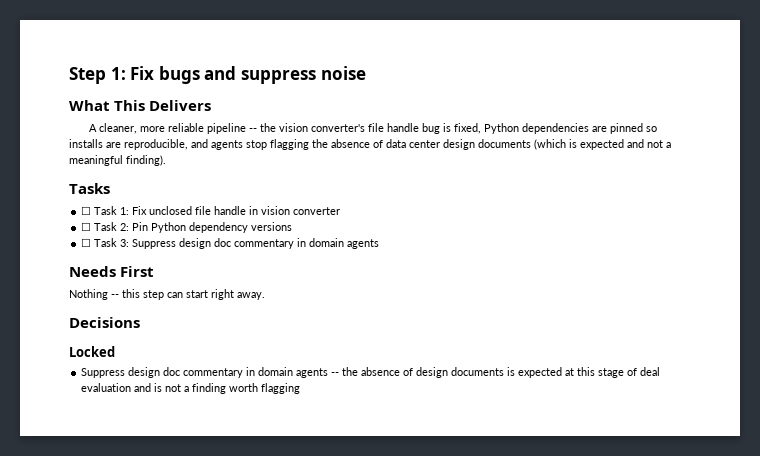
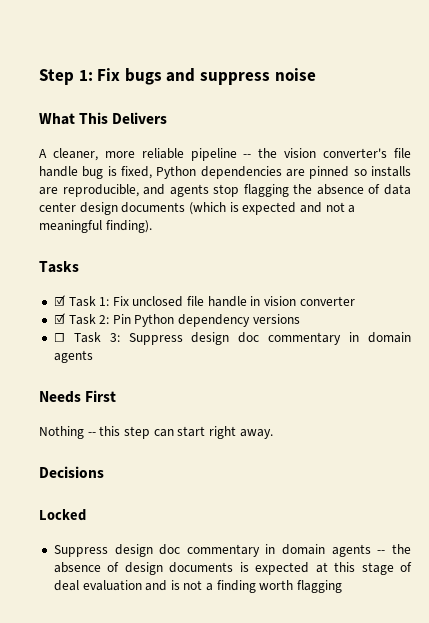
- ☐ Task 1: Fix unclosed file handle in vision converter
+ ☑ Task 1: Fix unclosed file handle in vision converter
- ☐ Task 2: Pin Python dependency versions
+ ☑ Task 2: Pin Python dependency versions

